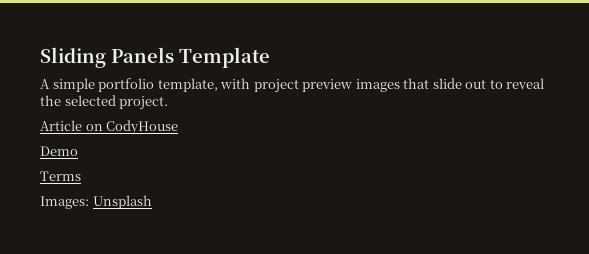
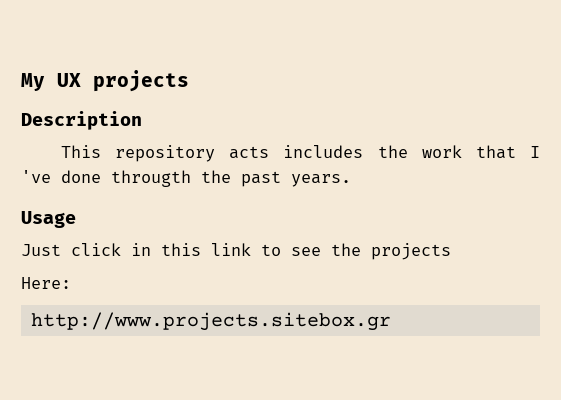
- Sliding Panels Template
- A simple portfolio template, with project preview images that slide out to reveal the selected project.
- Article on CodyHouse
- Demo
- Terms
- Images: Unsplash
+ My UX projects
+ Description
+ This repository acts includes the work that I 've done througth the past years.
+ Usage
+ Just click in this link to see the projects
+ Here:
+ http://www.projects.sitebox.gr

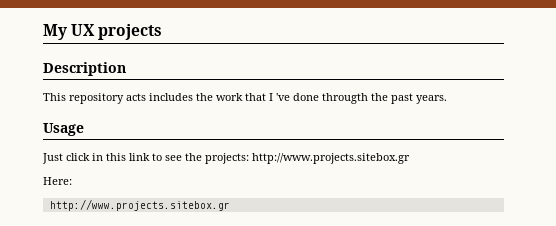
- Just click in this link to see the projects
+ Just click in this link to see the projects: http://www.projects.sitebox.gr

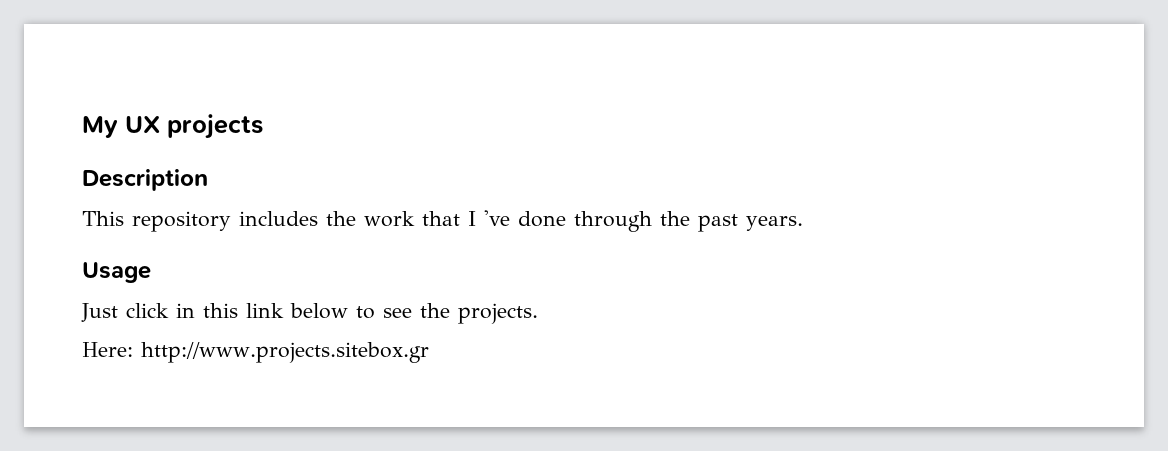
- This repository acts includes the work that I 've done througth the past years.
+ This repository includes the work that I 've done through the past years.
- Just click in this link to see the projects: http://www.projects.sitebox.gr
+ Just click in this link below to see the projects.
- Here:
- http://www.projects.sitebox.gr
+ Here: http://www.projects.sitebox.gr

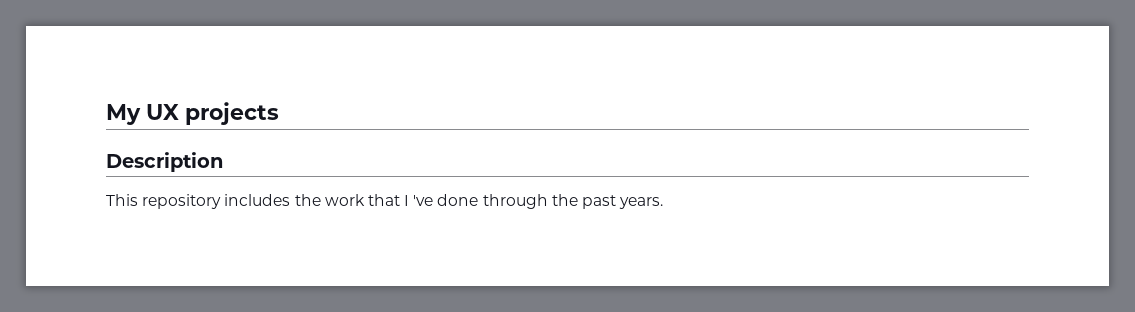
- Usage
- Just click in this link below to see the projects.
- Here: http://www.projects.sitebox.gr

